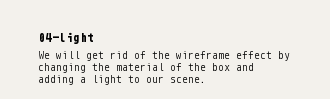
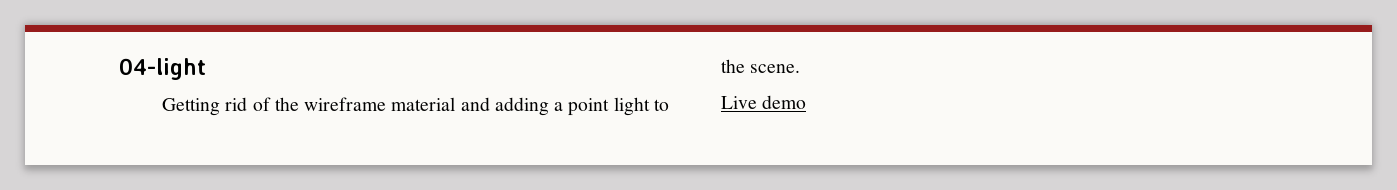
- We will get rid of the wireframe effect by changing the material of the box and adding a light to our scene.
+ Getting rid of the wireframe material and adding a point light to the scene.
+ Live demo

